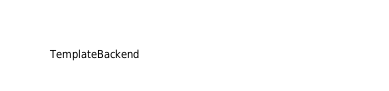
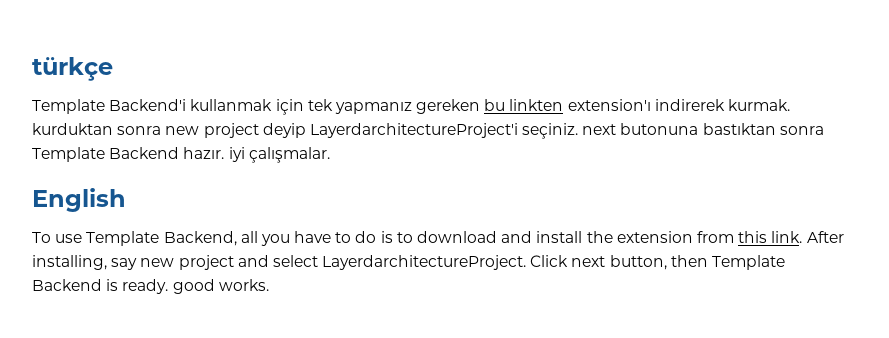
- TemplateBackend
+ türkçe
+ Template Backend'i kullanmak için tek yapmanız gereken bu linkten extension'ı indirerek kurmak. kurduktan sonra new project deyip LayerdarchitectureProject'i seçiniz. next butonuna bastıktan sonra Template Backend hazır. iyi çalışmalar.
+ English
+ To use Template Backend, all you have to do is to download and install the extension from this link. After installing, say new project and select LayerdarchitectureProject. Click next button, then Template Backend is ready. good works.

